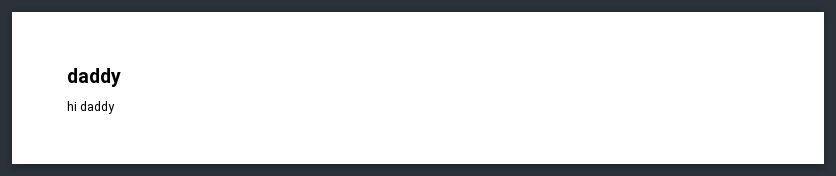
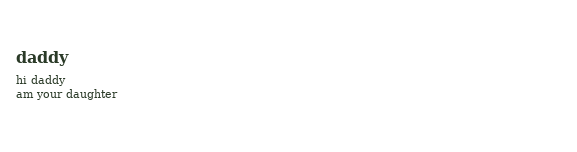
+ am your daughter

